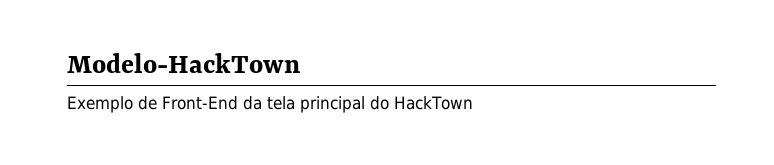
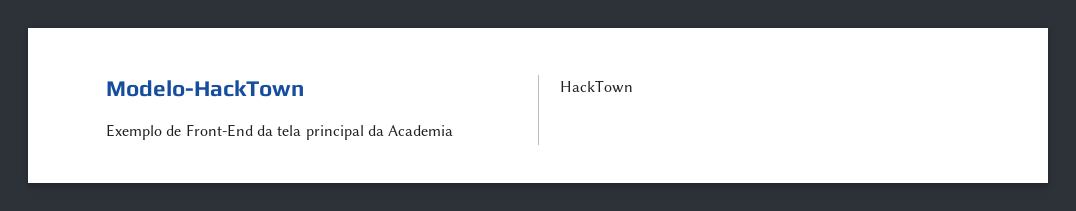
- Exemplo de Front-End da tela principal do HackTown
+ Exemplo de Front-End da tela principal da Academia HackTown

